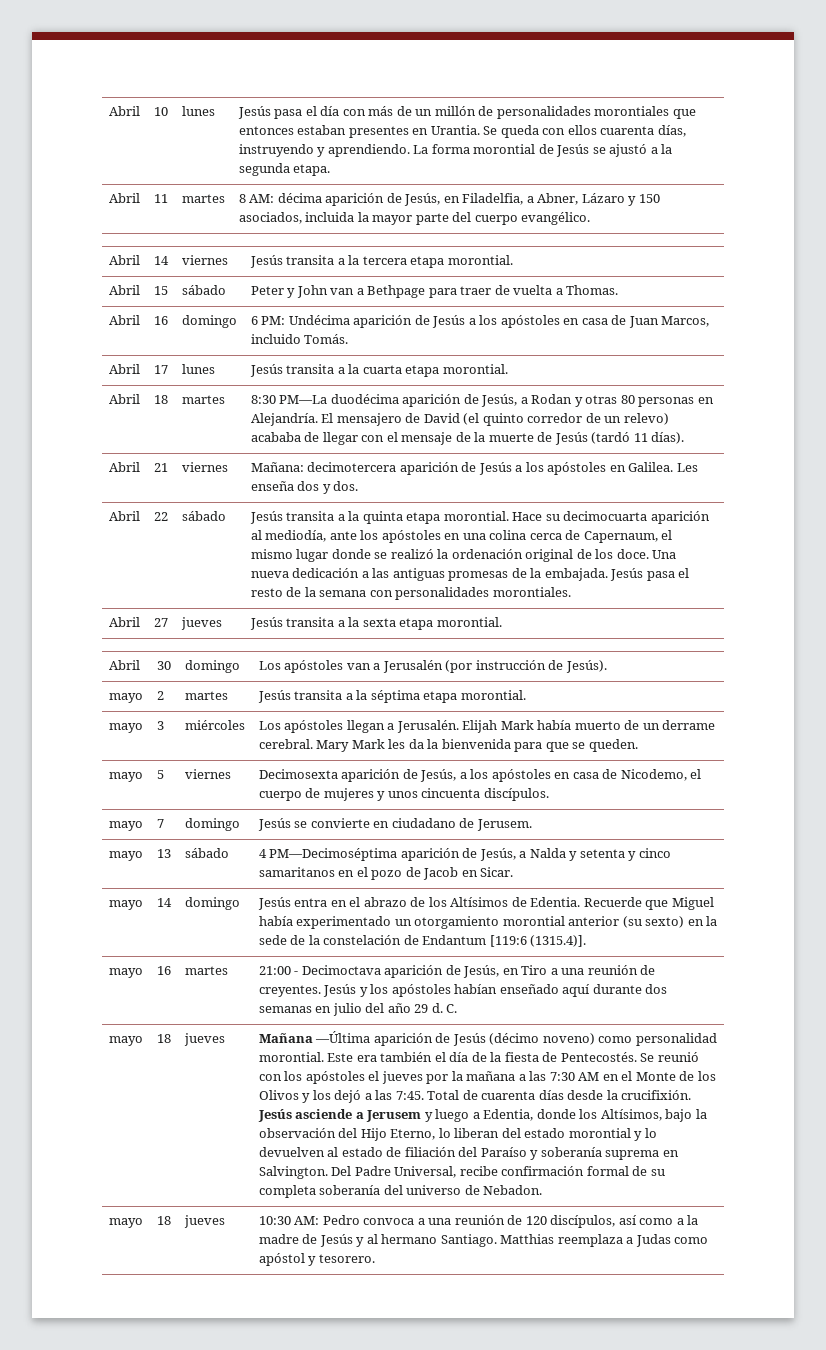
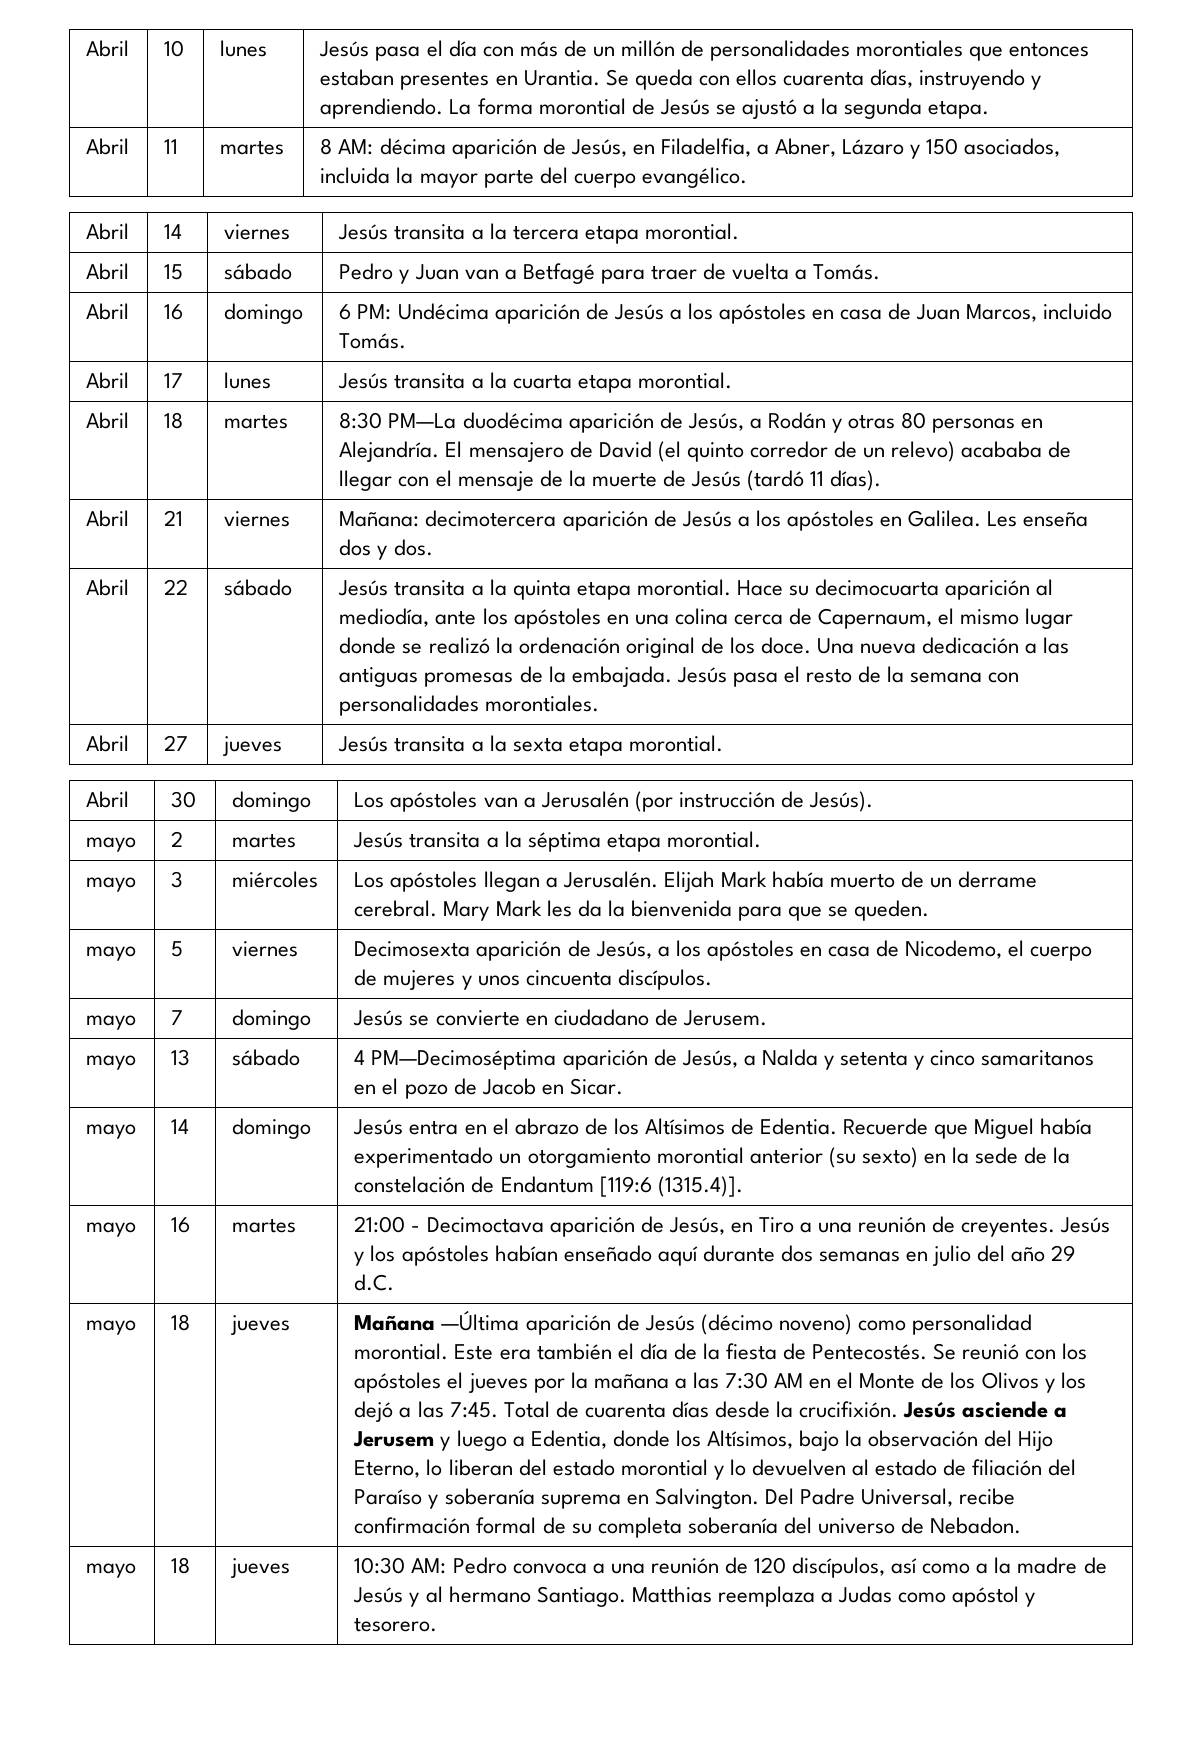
- Abril | 15 | sábado | Peter y John van a Bethpage para traer de vuelta a Thomas.
+ Abril | 15 | sábado | Pedro y Juan van a Betfagé para traer de vuelta a Tomás.
- 8:30 PM—La duodécima aparición de Jesús, a Rodan y otras 80 personas en Alejandría.
+ 8:30 PM—La duodécima aparición de Jesús, a Rodán y otras 80 personas en Alejandría.
- mayo | 16 | martes | 21:00 - Decimoctava aparición de Jesús, en Tiro a una reunión de creyentes. Jesús y los apóstoles habían enseñado aquí durante dos semanas en julio del año 29 d. C.
+ mayo | 16 | martes | 21:00 - Decimoctava aparición de Jesús, en Tiro a una reunión de creyentes. Jesús y los apóstoles habían enseñado aquí durante dos semanas en julio del año 29 d.C.

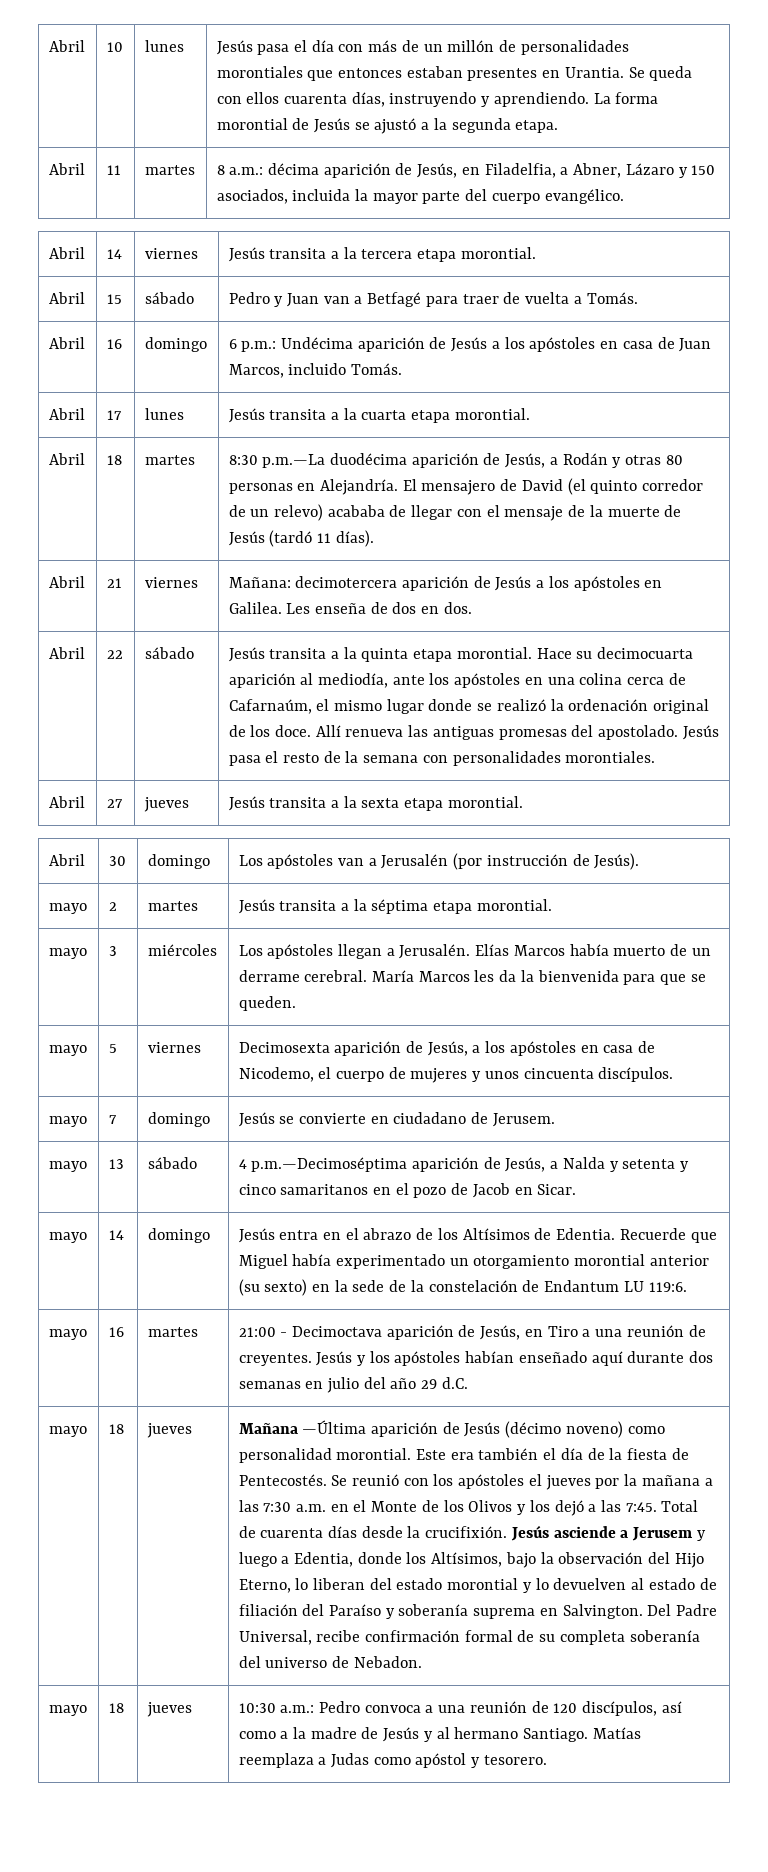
- Abril | 11 | martes | 8 AM: décima aparición de Jesús, en Filadelfia, a Abner, Lázaro y 150 asociados, incluida la mayor parte del cuerpo evangélico.
+ Abril | 11 | martes | 8 a.m.: décima aparición de Jesús, en Filadelfia, a Abner, Lázaro y 150 asociados, incluida la mayor parte del cuerpo evangélico.
- Abril | 16 | domingo | 6 PM: Undécima aparición de Jesús a los apóstoles en casa de Juan Marcos, incluido Tomás.
+ Abril | 16 | domingo | 6 p.m.: Undécima aparición de Jesús a los apóstoles en casa de Juan Marcos, incluido Tomás.
- 8:30 PM—La duodécima aparición de Jesús, a Rodán y otras 80 personas en Alejandría.
+ 8:30 p.m.—La duodécima aparición de Jesús, a Rodán y otras 80 personas en Alejandría.
- Abril | 21 | viernes | Mañana: decimotercera aparición de Jesús a los apóstoles en Galilea. Les enseña dos y dos.
+ Abril | 21 | viernes | Mañana: decimotercera aparición de Jesús a los apóstoles en Galilea. Les enseña de dos en dos.
- Hace su decimocuarta aparición al mediodía, ante los apóstoles en una colina cerca de Capernaum, el mismo lugar donde se realizó la ordenación original de los doce.
+ Hace su decimocuarta aparición al mediodía, ante los apóstoles en una colina cerca de Cafarnaúm, el mismo lugar donde se realizó la ordenación original de los doce.
- Una nueva dedicación a las antiguas promesas de la embajada.
+ Allí renueva las antiguas promesas del apostolado.
- mayo | 3 | miércoles | Los apóstoles llegan a Jerusalén. Elijah Mark había muerto de un derrame cerebral. Mary Mark les da la bienvenida para que se queden.
+ mayo | 3 | miércoles | Los apóstoles llegan a Jerusalén. Elías Marcos había muerto de un derrame cerebral. María Marcos les da la bienvenida para que se queden.
- mayo | 13 | sábado | 4 PM—Decimoséptima aparición de Jesús, a Nalda y setenta y cinco samaritanos en el pozo de Jacob en Sicar.
+ mayo | 13 | sábado | 4 p.m.—Decimoséptima aparición de Jesús, a Nalda y setenta y cinco samaritanos en el pozo de Jacob en Sicar.
- mayo | 14 | domingo | Jesús entra en el abrazo de los Altísimos de Edentia. Recuerde que Miguel había experimentado un otorgamiento morontial anterior (su sexto) en la sede de la constelación de Endantum [119:6 (1315.4)].
+ mayo | 14 | domingo | Jesús entra en el abrazo de los Altísimos de Edentia. Recuerde que Miguel había experimentado un otorgamiento morontial anterior (su sexto) en la sede de la constelación de Endantum LU 119:6.
- Se reunió con los apóstoles el jueves por la mañana a las 7:30 AM en el Monte de los Olivos y los dejó a las 7:45.
+ Se reunió con los apóstoles el jueves por la mañana a las 7:30 a.m. en el Monte de los Olivos y los dejó a las 7:45.
- mayo | 18 | jueves | 10:30 AM: Pedro convoca a una reunión de 120 discípulos, así como a la madre de Jesús y al hermano Santiago. Matthias reemplaza a Judas como apóstol y tesorero.
+ mayo | 18 | jueves | 10:30 a.m.: Pedro convoca a una reunión de 120 discípulos, así como a la madre de Jesús y al hermano Santiago. Matías reemplaza a Judas como apóstol y tesorero.

